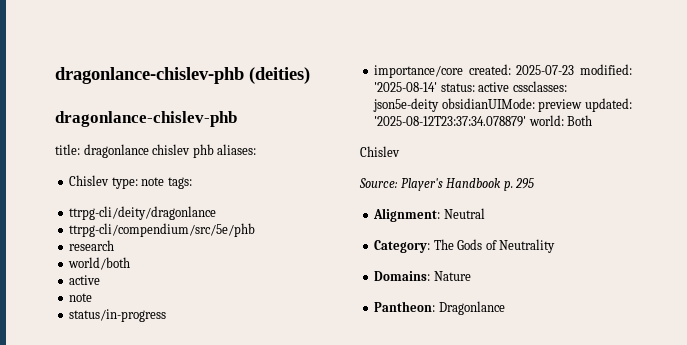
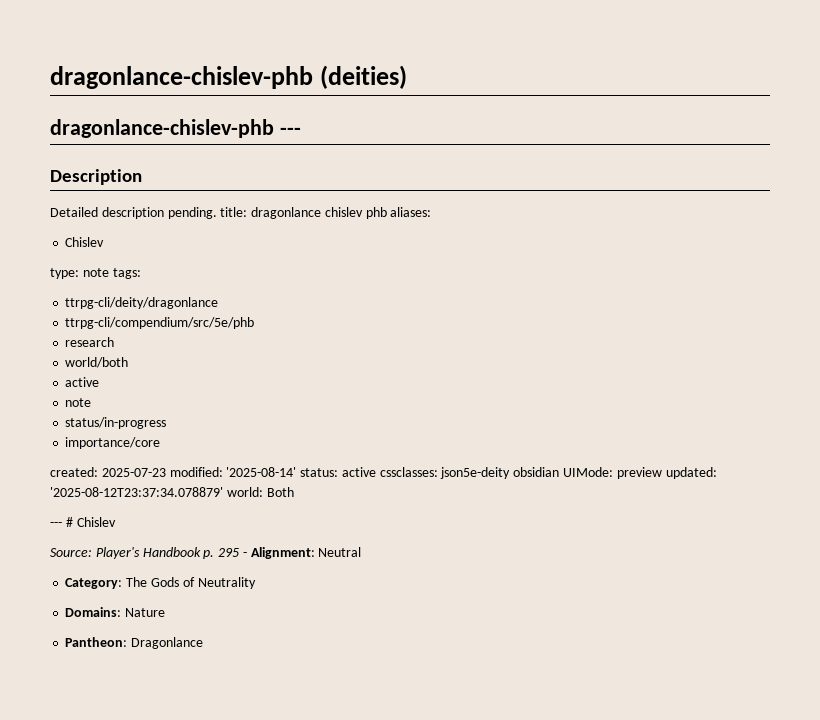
  dragonlance-chislev-phb (deities)
- dragonlance-chislev-phb
- title: dragonlance chislev phb aliases:
- Chislev type: note tags:
+ dragonlance-chislev-phb ---
+ Description
+ Detailed description pending. title: dragonlance chislev phb aliases:
+ Chislev
+ type: note tags:
- importance/core created: 2025-07-23 modified: '2025-08-14' status: active cssclasses: json5e-deity obsidianUIMode: preview updated: '2025-08-12T23:37:34.078879' world: Both
- Chislev
+ importance/core
+ created: 2025-07-23 modified: '2025-08-14' status: active cssclasses: json5e-deity obsidian UIMode: preview updated: '2025-08-12T23:37:34.078879' world: Both
+ --- # Chislev
- Source: Player's Handbook p. 295
- Alignment: Neutral
+ Source: Player's Handbook p. 295 - Alignment: Neutral

